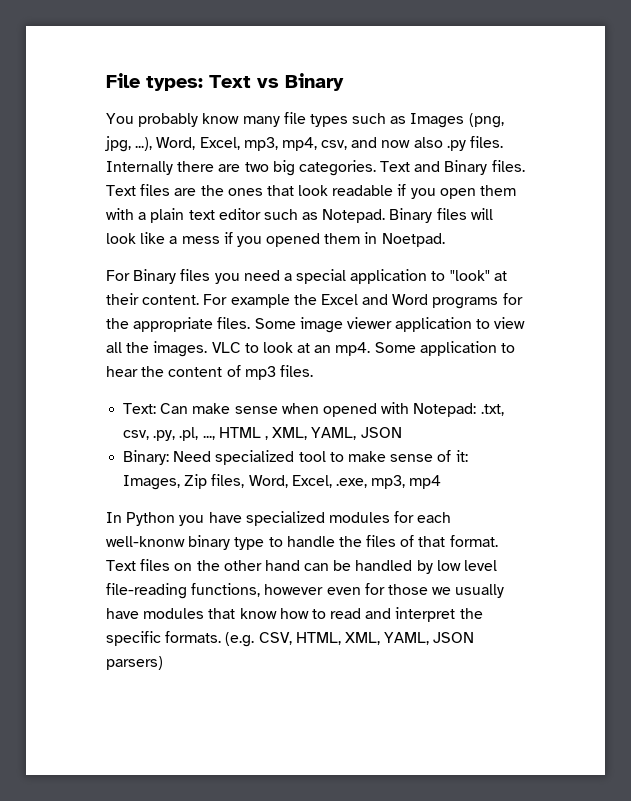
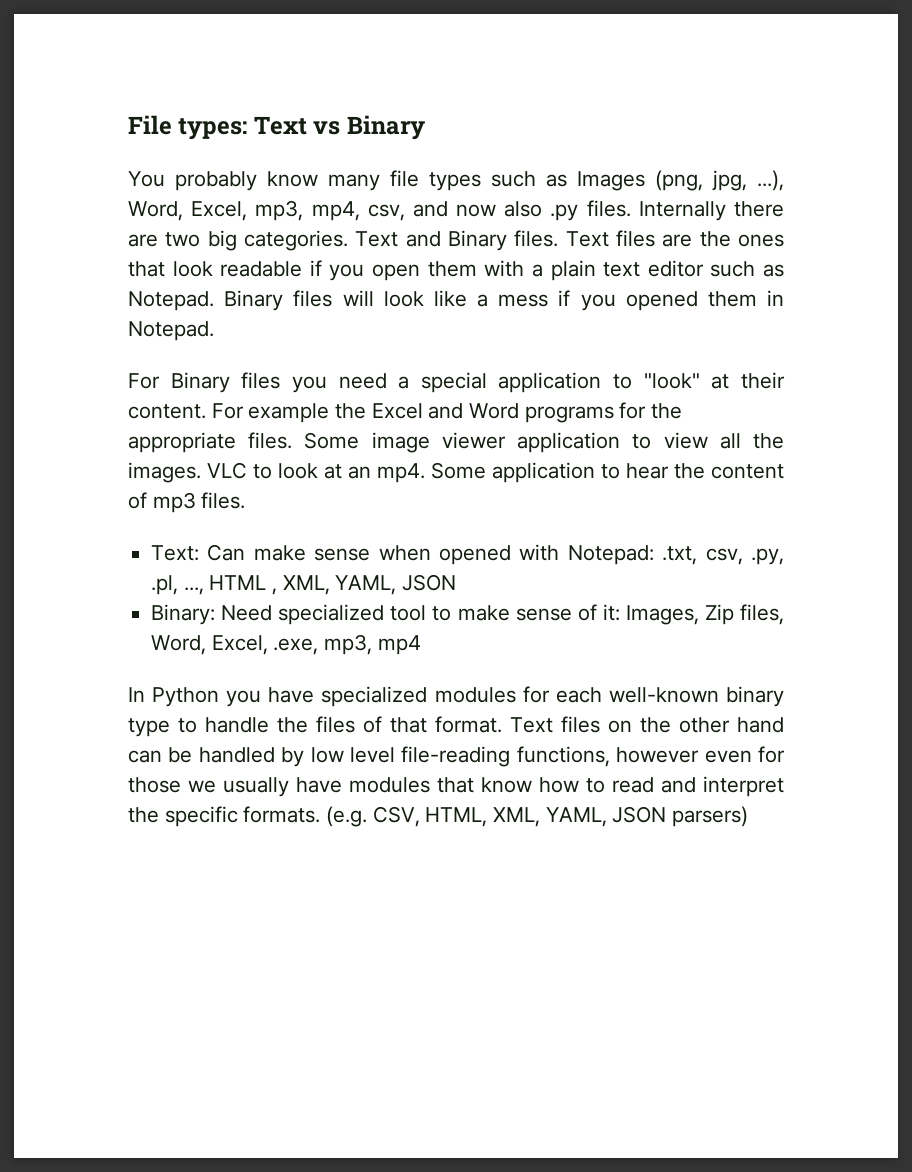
- Binary files will look like a mess if you opened them in Noetpad.
+ Binary files will look like a mess if you opened them in Notepad.
- In Python you have specialized modules for each well-knonw binary type to handle the files of that format.
+ In Python you have specialized modules for each well-known binary type to handle the files of that format.

